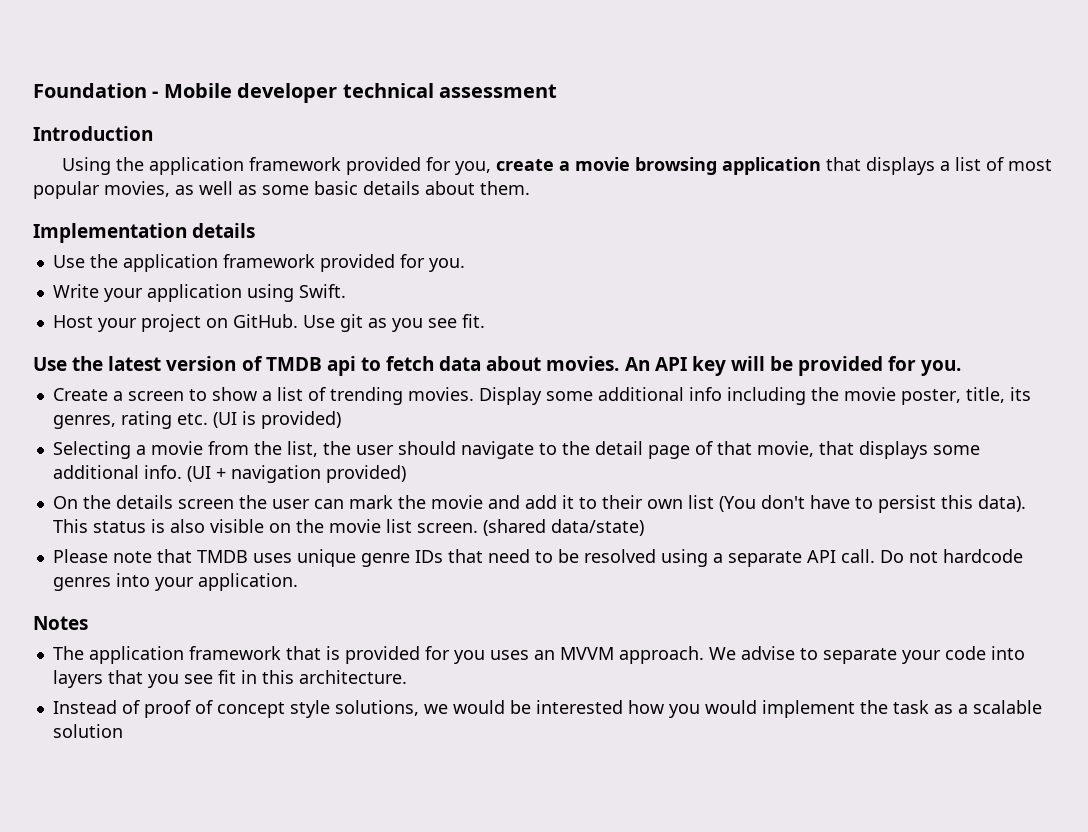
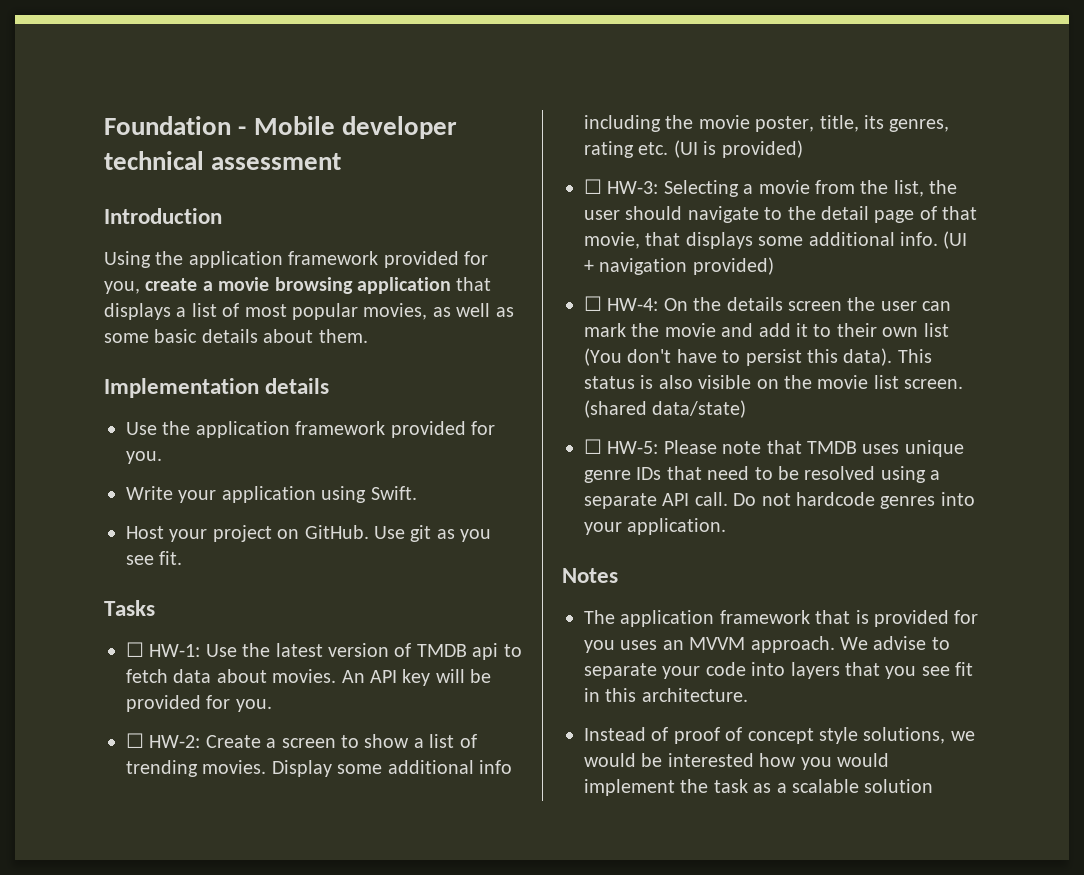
- Use the latest version of TMDB api to fetch data about movies.
+ Tasks
+ ☐ HW-1: Use the latest version of TMDB api to fetch data about movies.
- Create a screen to show a list of trending movies.
+ ☐ HW-2: Create a screen to show a list of trending movies.
- Selecting a movie from the list, the user should navigate to the detail page of that movie, that displays some additional info.
+ ☐ HW-3: Selecting a movie from the list, the user should navigate to the detail page of that movie, that displays some additional info.
- On the details screen the user can mark the movie and add it to their own list (You don't have to persist this data).
+ ☐ HW-4: On the details screen the user can mark the movie and add it to their own list (You don't have to persist this data).
- Please note that TMDB uses unique genre IDs that need to be resolved using a separate API call.
+ ☐ HW-5: Please note that TMDB uses unique genre IDs that need to be resolved using a separate API call.

